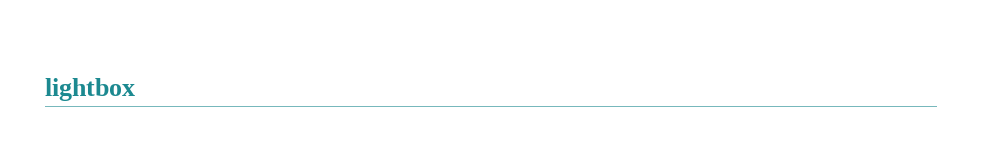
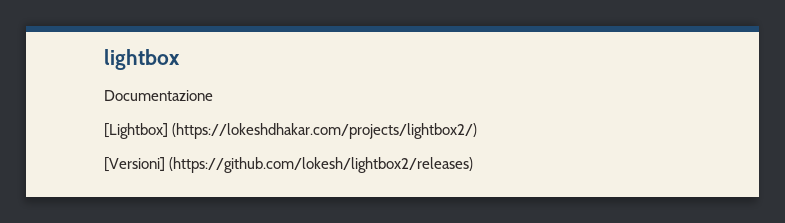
+ Documentazione
+ [Lightbox] (https://lokeshdhakar.com/projects/lightbox2/)
+ [Versioni] (https://github.com/lokesh/lightbox2/releases)

